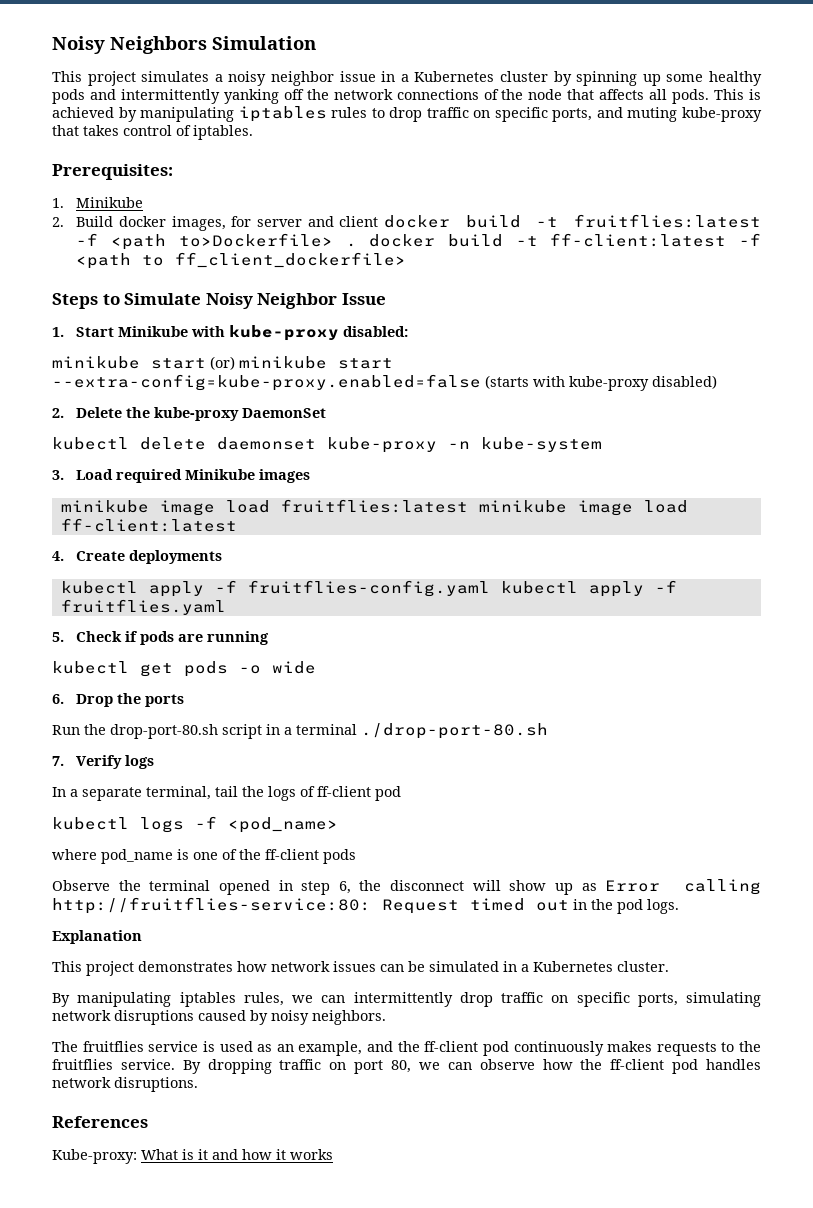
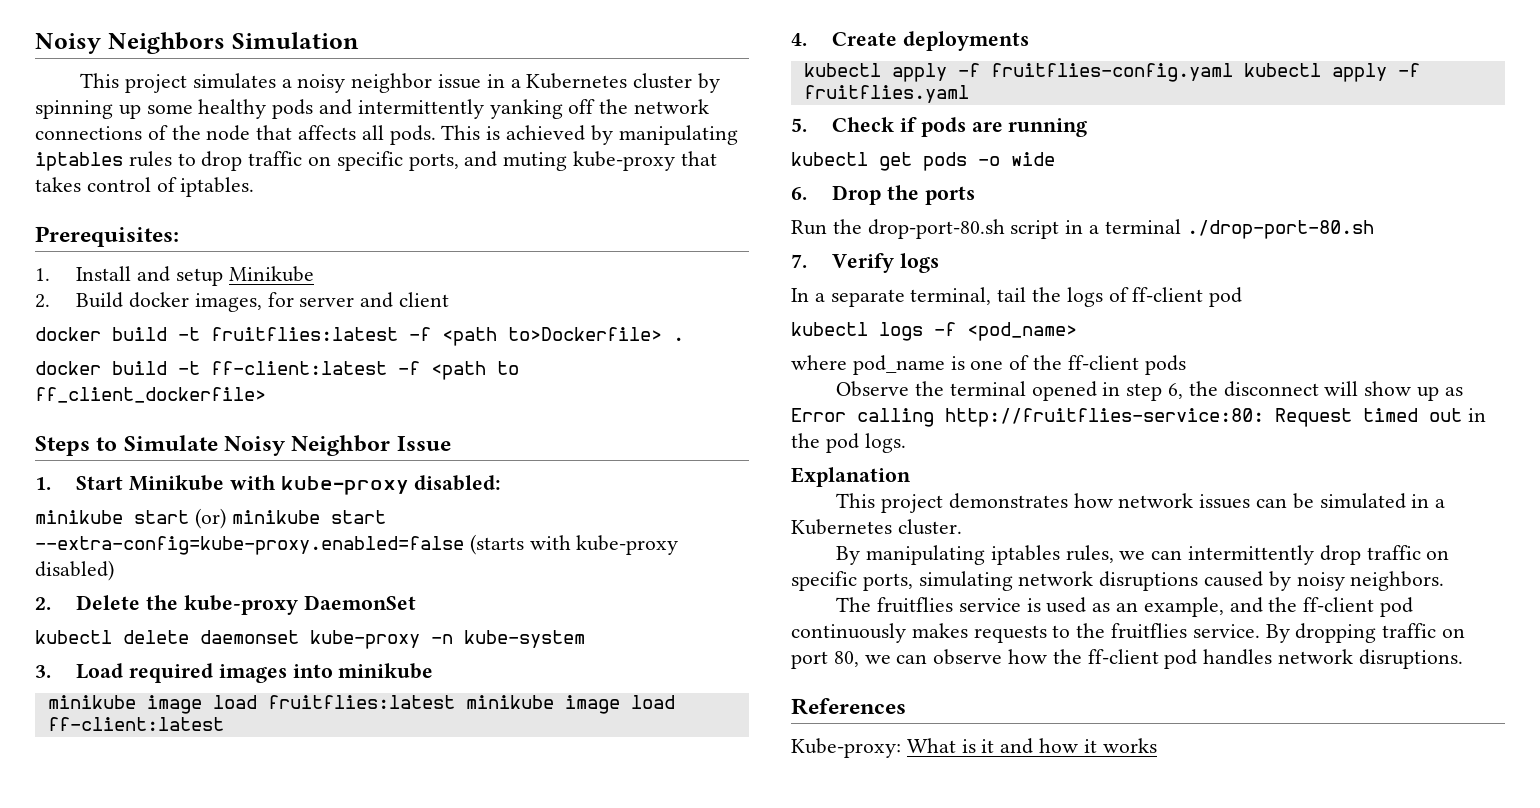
- 1. Minikube
+ 1. Install and setup Minikube
- 2. Build docker images, for server and client docker build -t fruitflies:latest -f <path to>Dockerfile> . docker build -t ff-client:latest -f <path to ff_client_dockerfile>
+ 2. Build docker images, for server and client
+ docker build -t fruitflies:latest -f <path to>Dockerfile> .
+ docker build -t ff-client:latest -f <path to ff_client_dockerfile>
- 3. Load required Minikube images
+ 3. Load required images into minikube

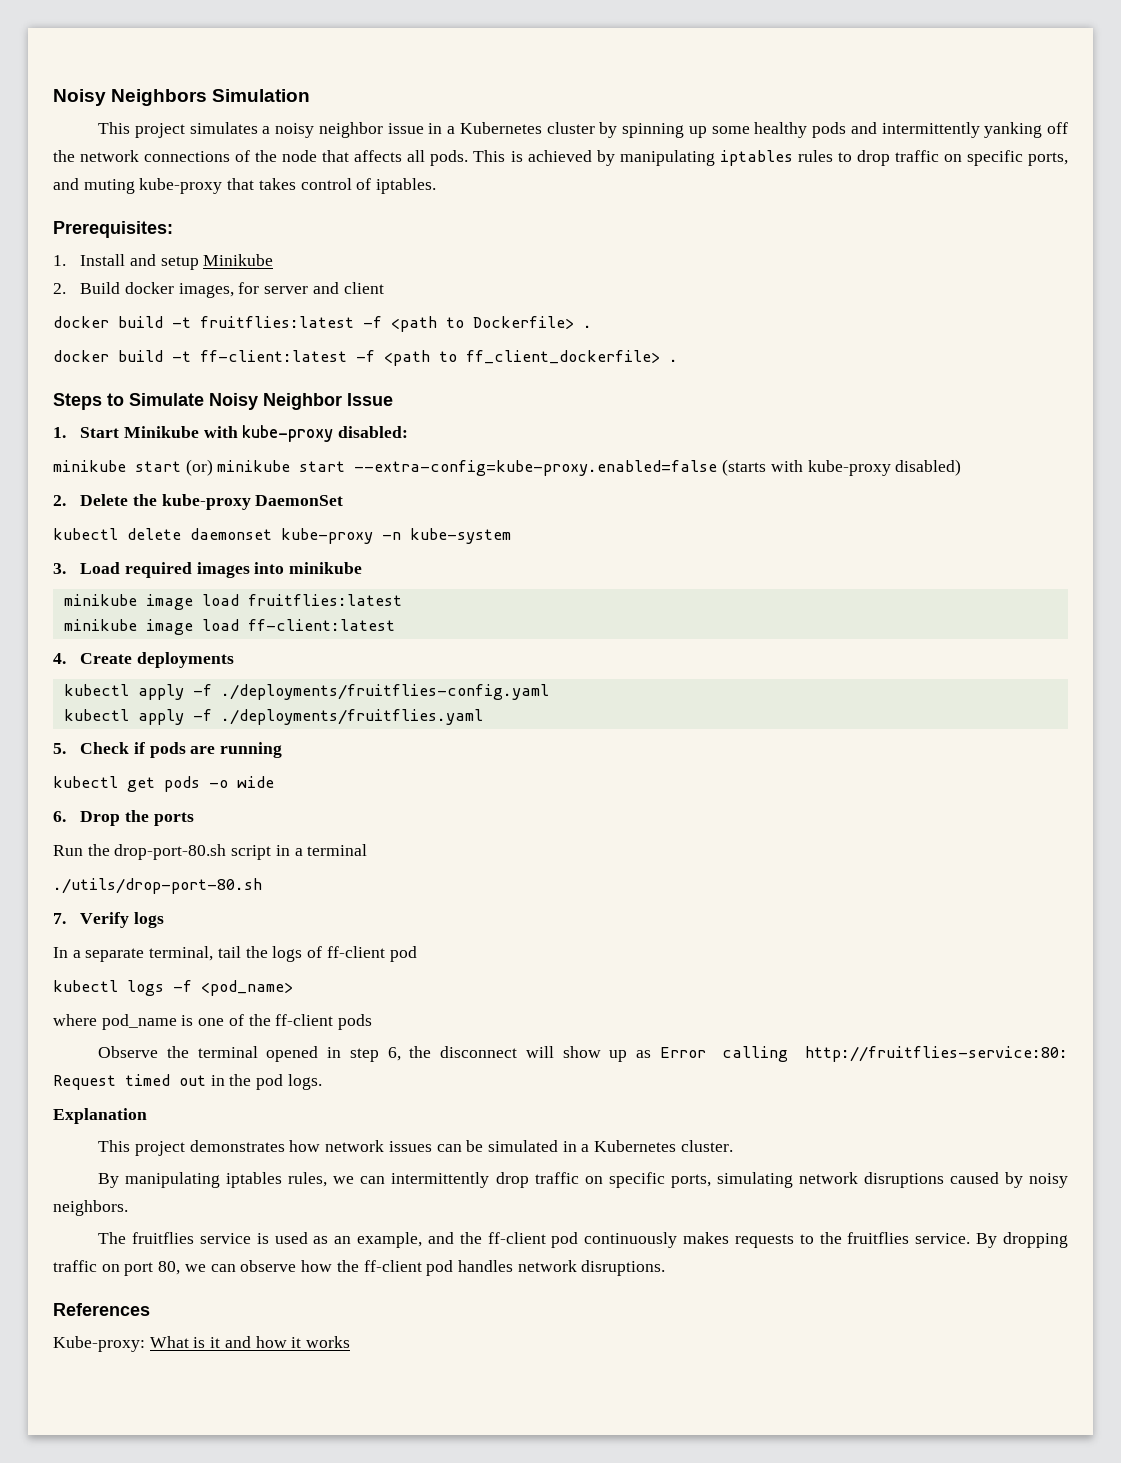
- docker build -t fruitflies:latest -f <path to>Dockerfile> .
+ docker build -t fruitflies:latest -f <path to Dockerfile> .
- docker build -t ff-client:latest -f <path to ff_client_dockerfile>
+ docker build -t ff-client:latest -f <path to ff_client_dockerfile> .
- minikube image load fruitflies:latest minikube image load ff-client:latest
+ minikube image load fruitflies:latest
+ minikube image load ff-client:latest
- kubectl apply -f fruitflies-config.yaml kubectl apply -f fruitflies.yaml
+ kubectl apply -f ./deployments/fruitflies-config.yaml
+ kubectl apply -f ./deployments/fruitflies.yaml
- Run the drop-port-80.sh script in a terminal ./drop-port-80.sh
+ Run the drop-port-80.sh script in a terminal
+ ./utils/drop-port-80.sh

